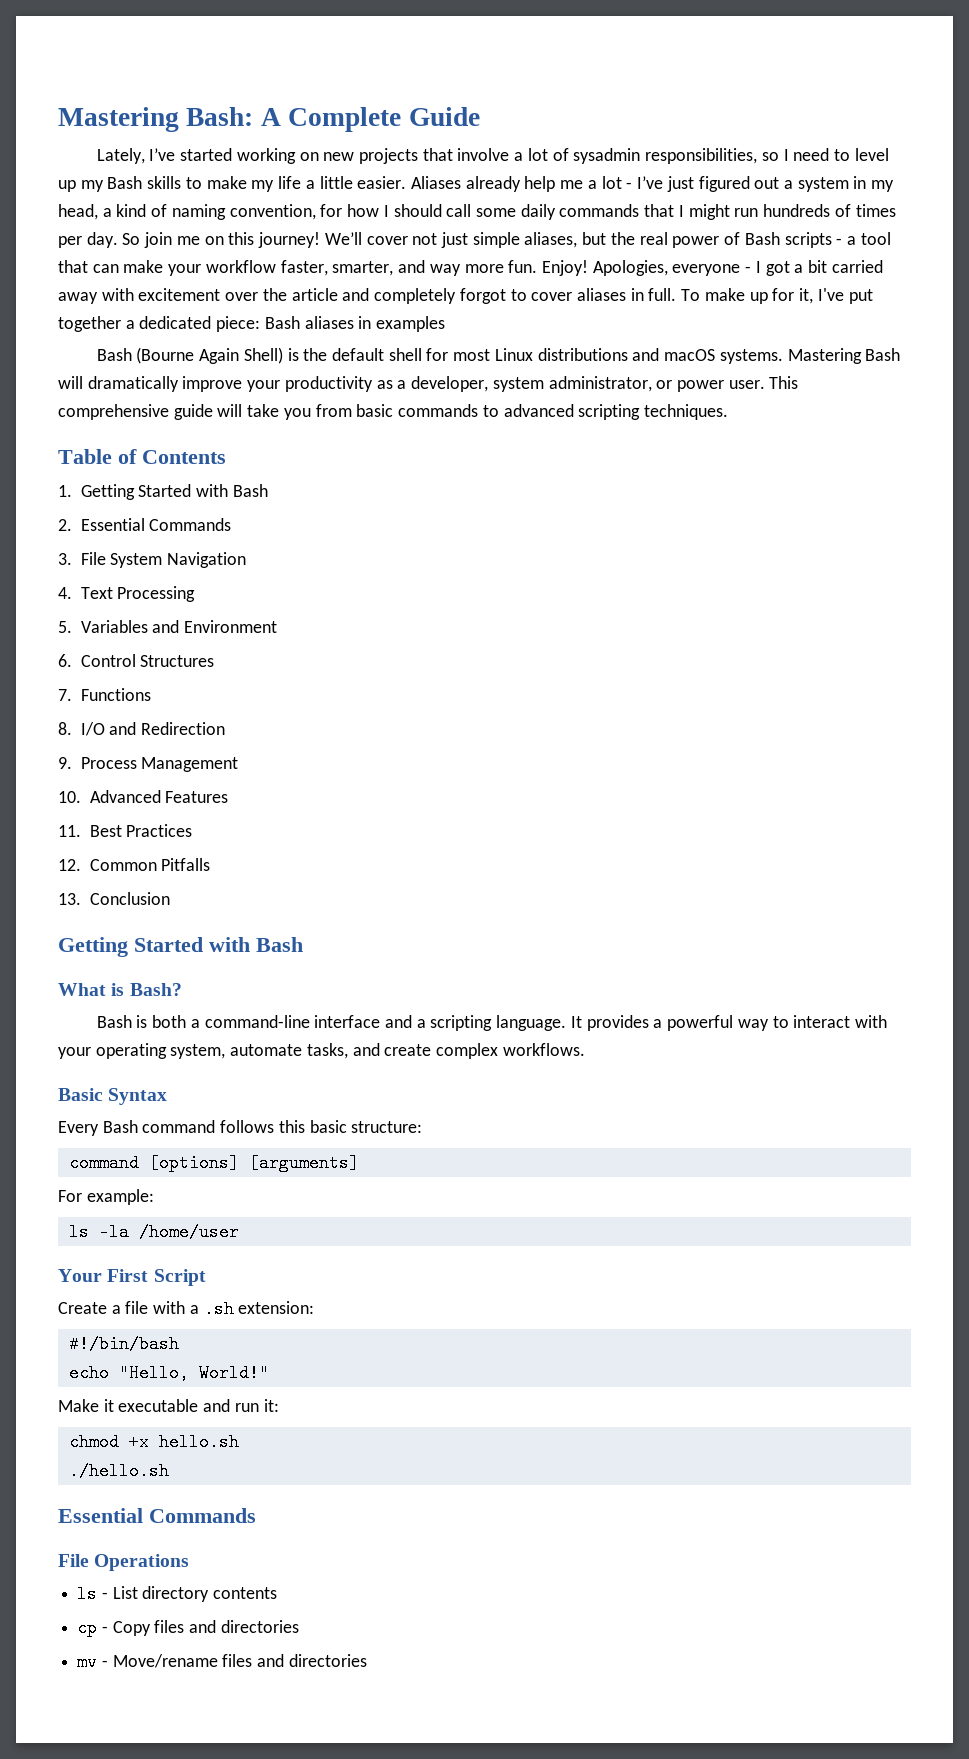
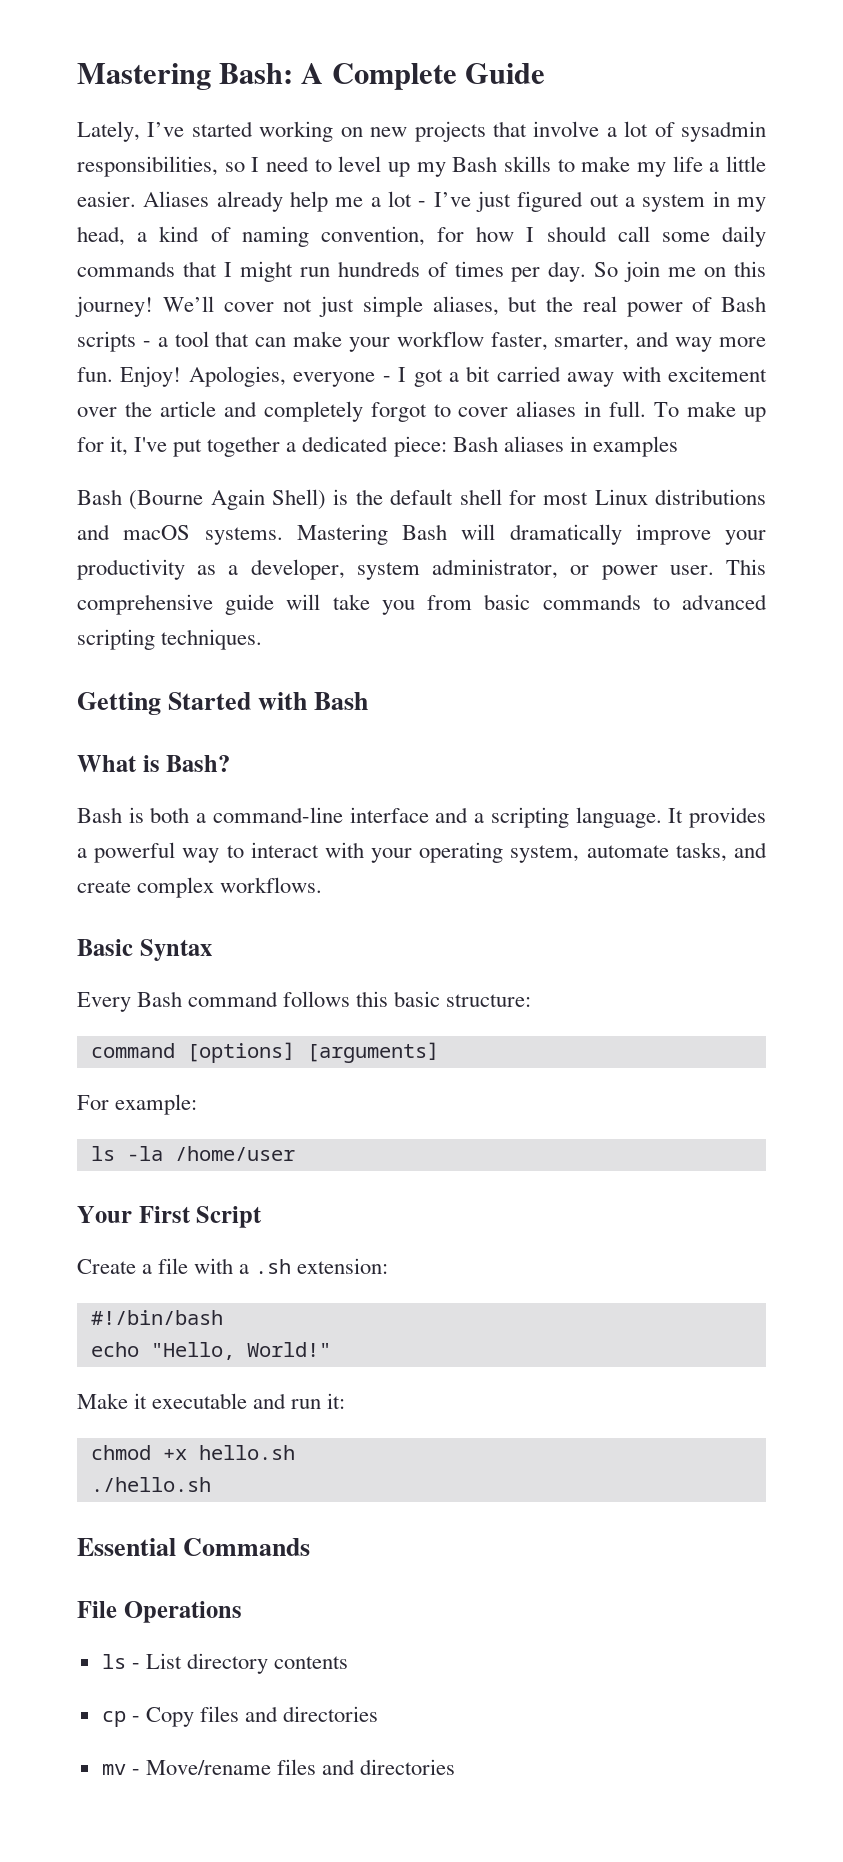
- Table of Contents
- 1. Getting Started with Bash
- 2. Essential Commands
- 3. File System Navigation
- 4. Text Processing
- 5. Variables and Environment
- 6. Control Structures
- 7. Functions
- 8. I/O and Redirection
- 9. Process Management
- 10. Advanced Features
- 11. Best Practices
- 12. Common Pitfalls
- 13. Conclusion

